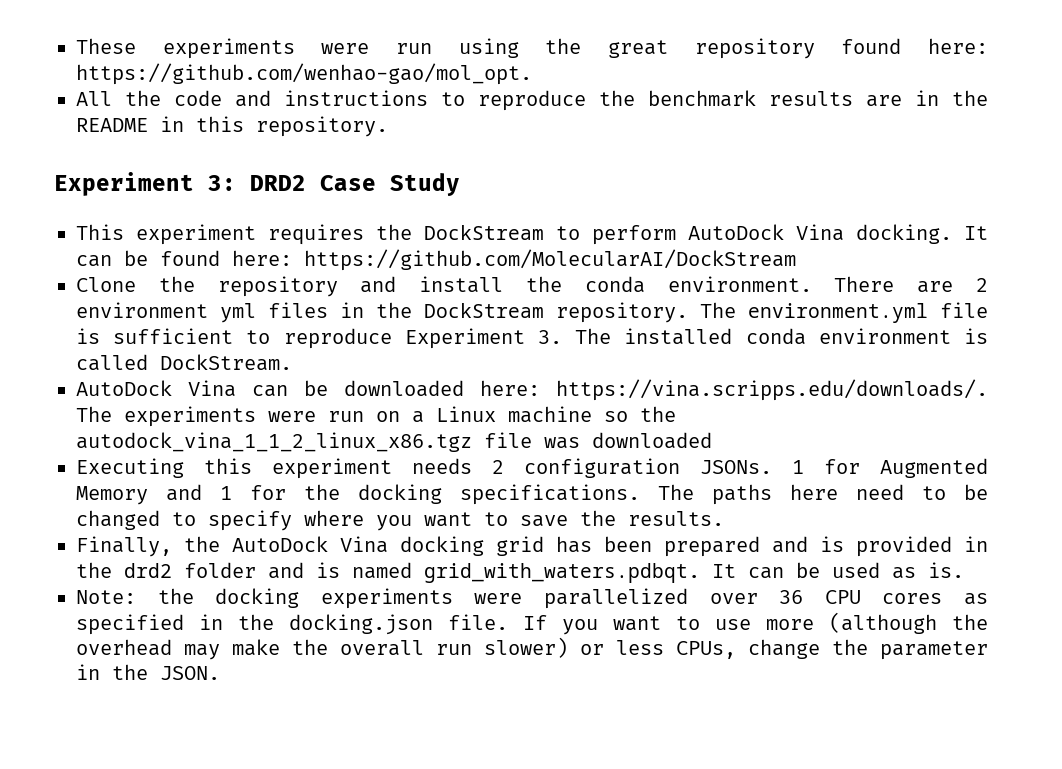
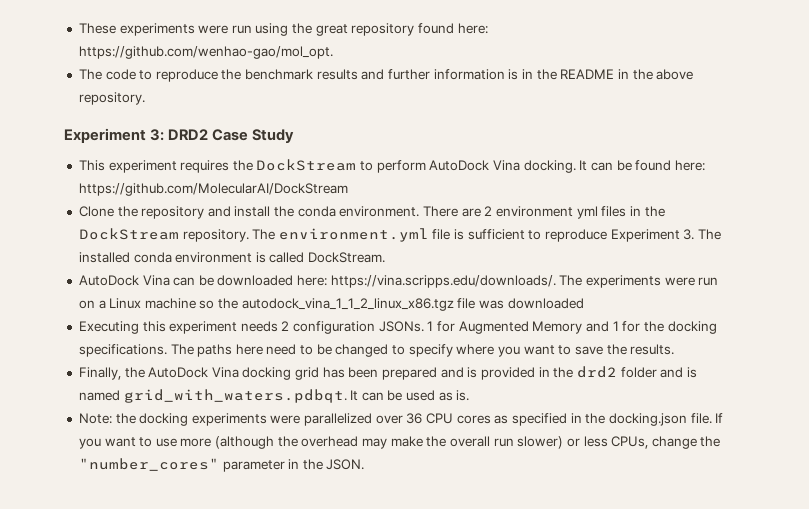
- All the code and instructions to reproduce the benchmark results are in the README in this repository.
+ The code to reproduce the benchmark results and further information is in the README in the above repository.
- If you want to use more (although the overhead may make the overall run slower) or less CPUs, change the parameter in the JSON.
+ If you want to use more (although the overhead may make the overall run slower) or less CPUs, change the "number_cores" parameter in the JSON.

